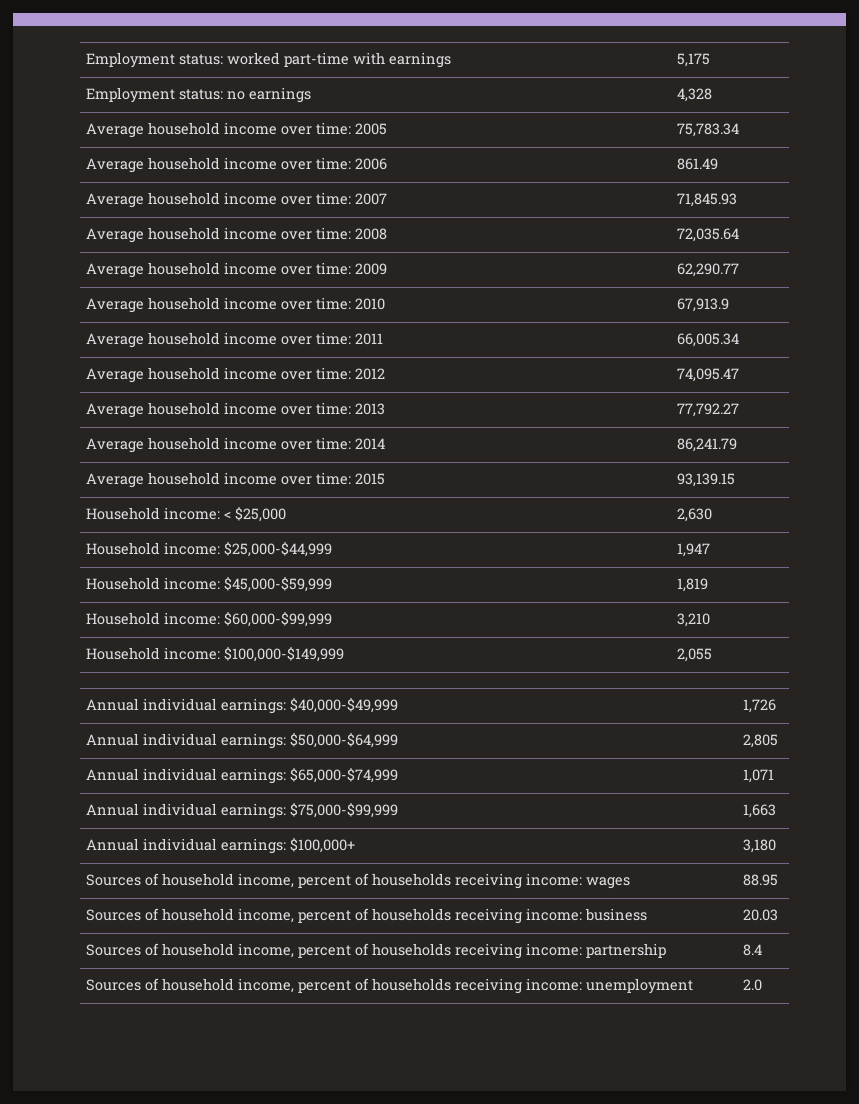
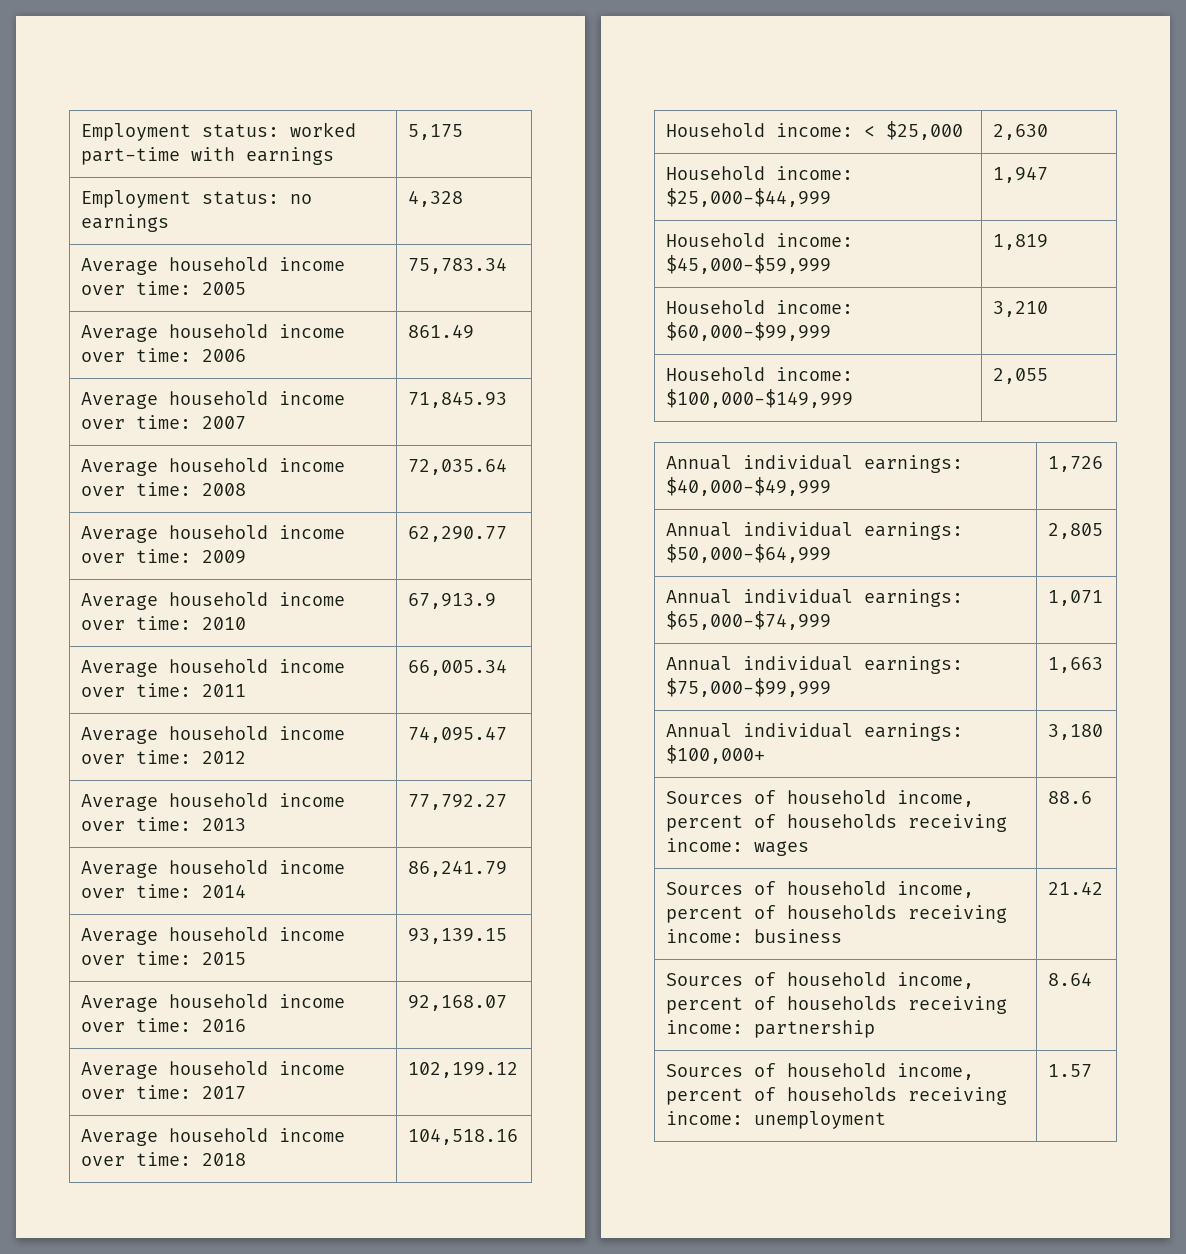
+ Average household income over time: 2016 | 92,168.07
+ Average household income over time: 2017 | 102,199.12
+ Average household income over time: 2018 | 104,518.16
- Sources of household income, percent of households receiving income: wages | 88.95
+ Sources of household income, percent of households receiving income: wages | 88.6
- Sources of household income, percent of households receiving income: business | 20.03
+ Sources of household income, percent of households receiving income: business | 21.42
- Sources of household income, percent of households receiving income: partnership | 8.4
+ Sources of household income, percent of households receiving income: partnership | 8.64
- Sources of household income, percent of households receiving income: unemployment | 2.0
+ Sources of household income, percent of households receiving income: unemployment | 1.57

